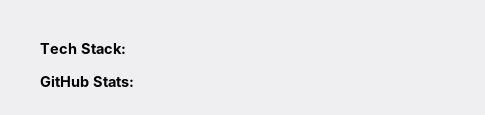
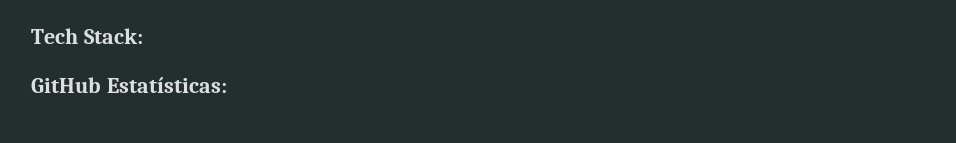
- GitHub Stats:
+ GitHub Estatísticas:

